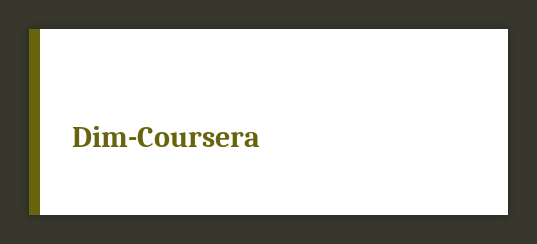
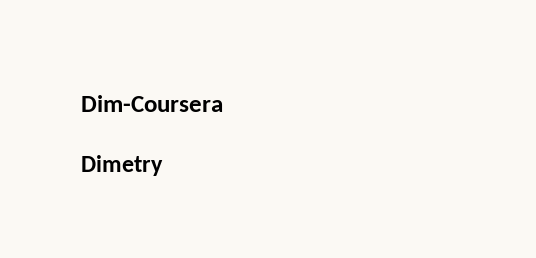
+ Dimetry

